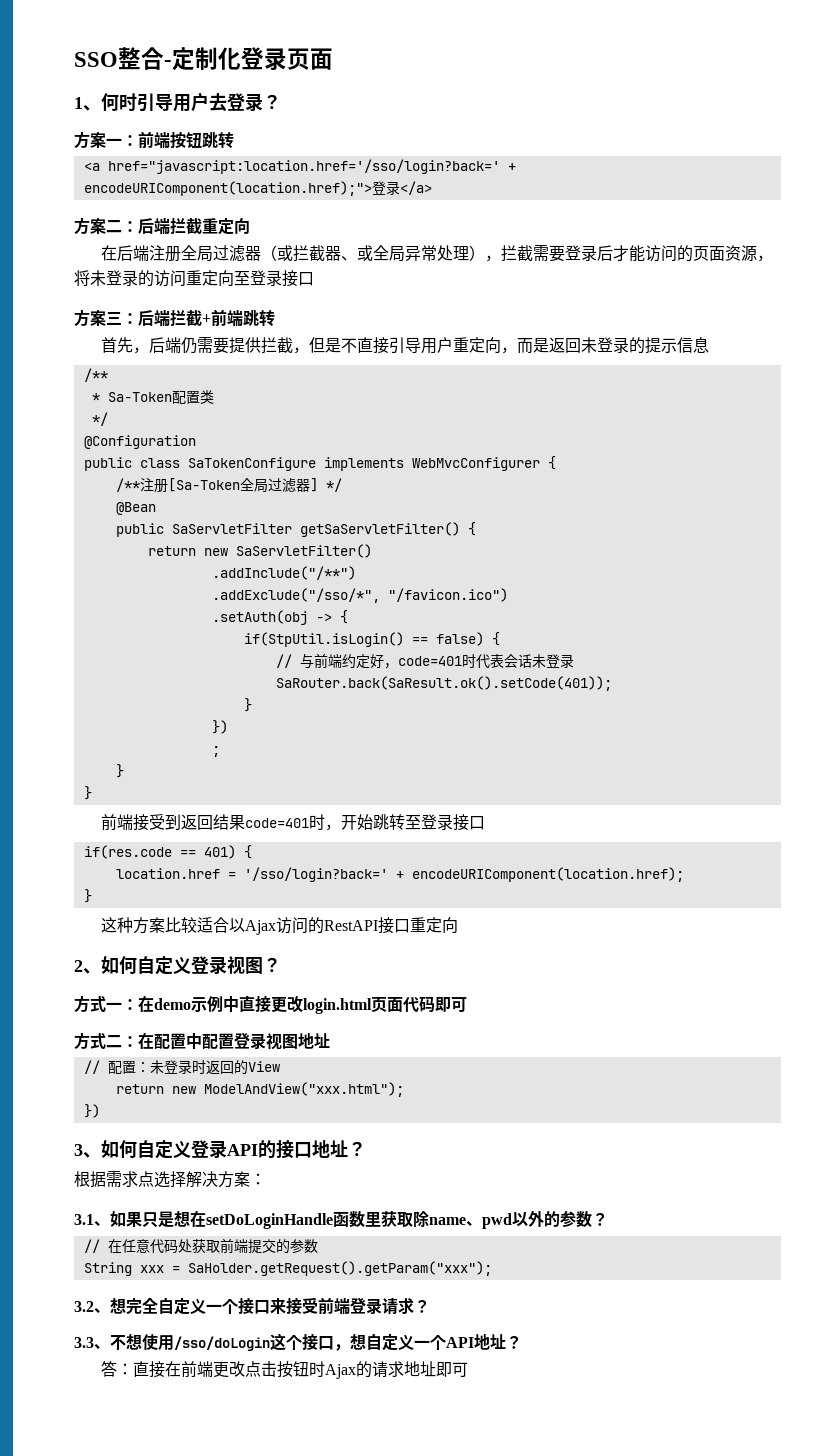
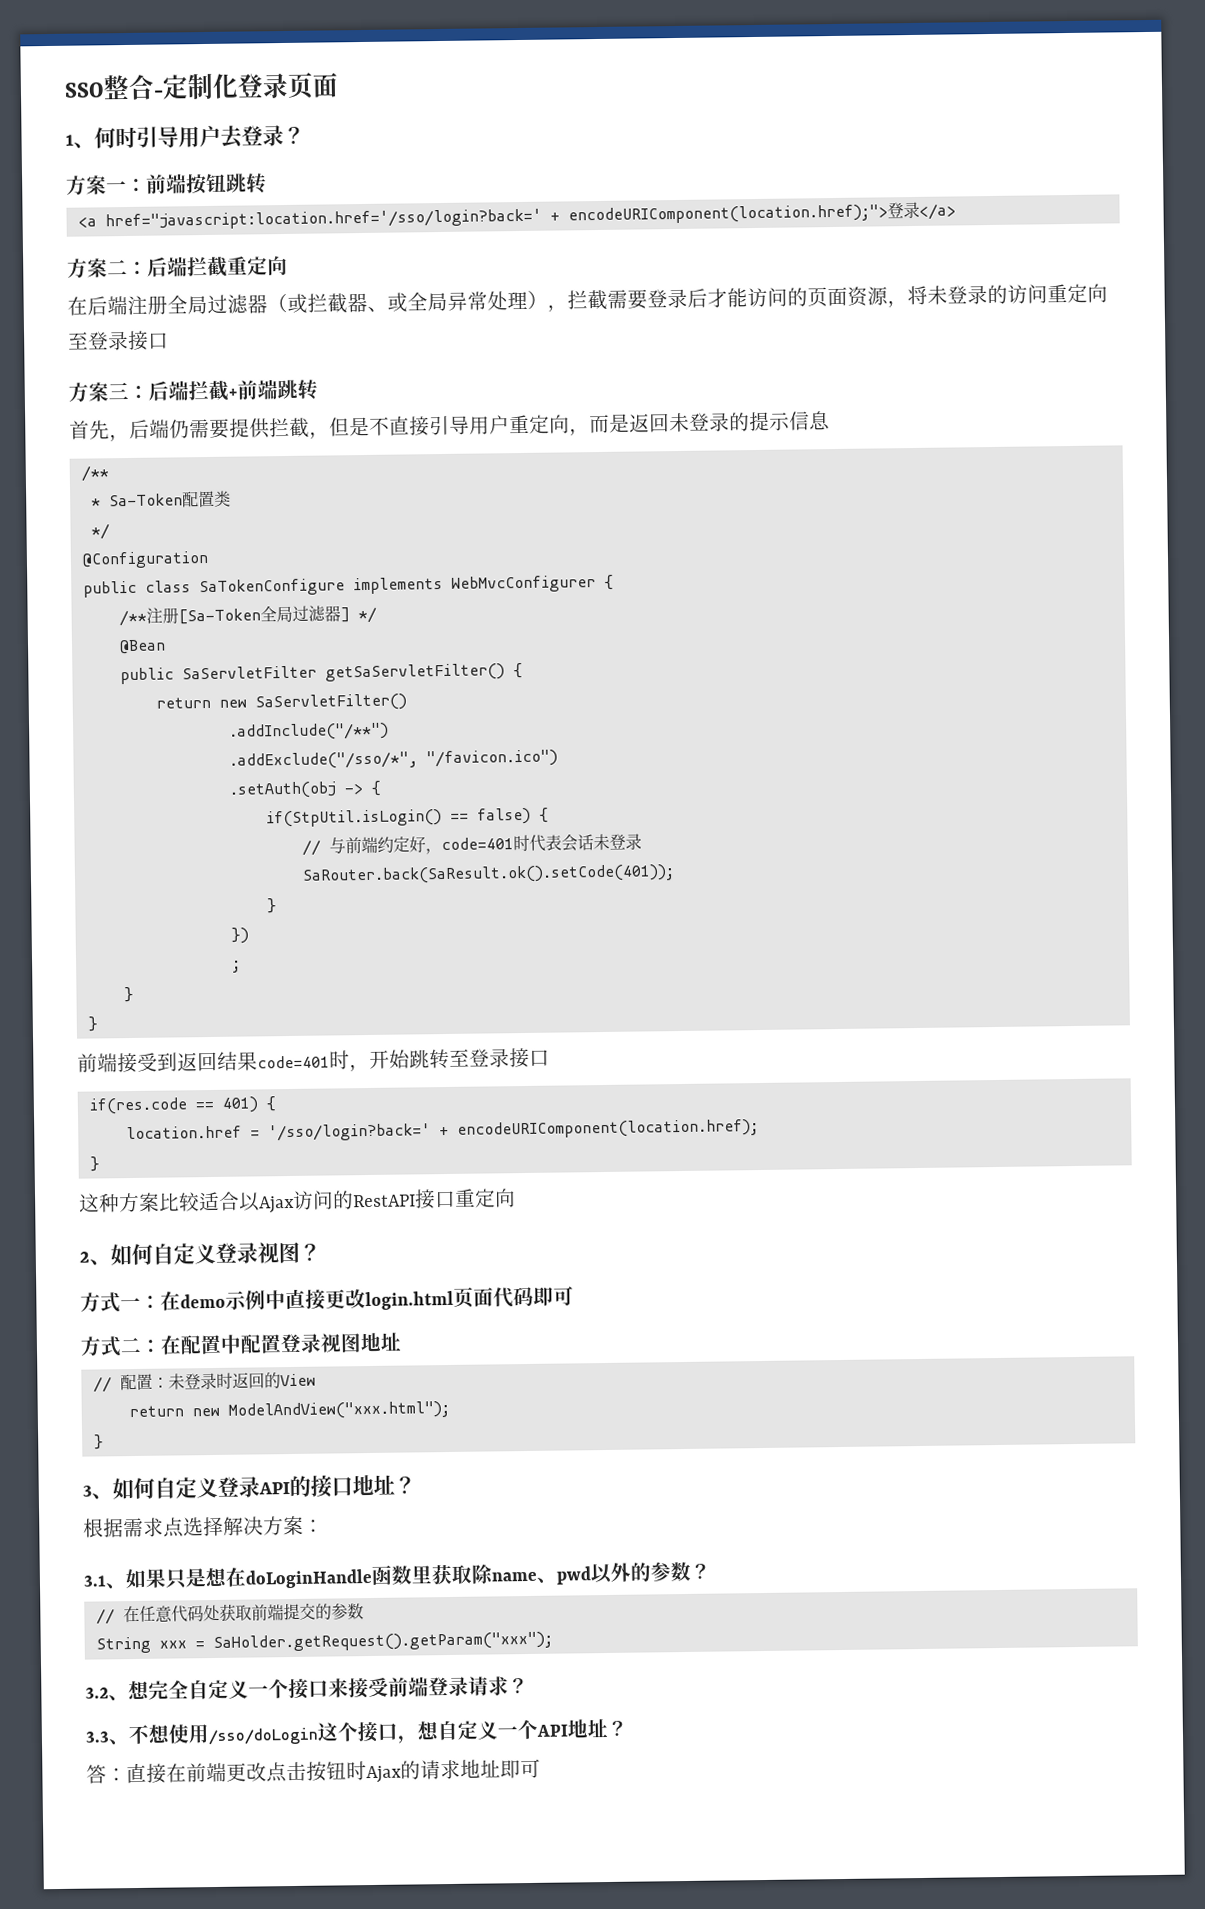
  return new ModelAndView("xxx.html");
- })
+ }
- 3.1、如果只是想在setDoLoginHandle函数里获取除name、pwd以外的参数？
+ 3.1、如果只是想在doLoginHandle函数里获取除name、pwd以外的参数？

